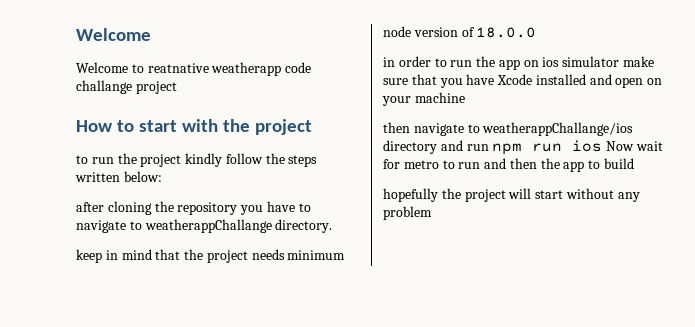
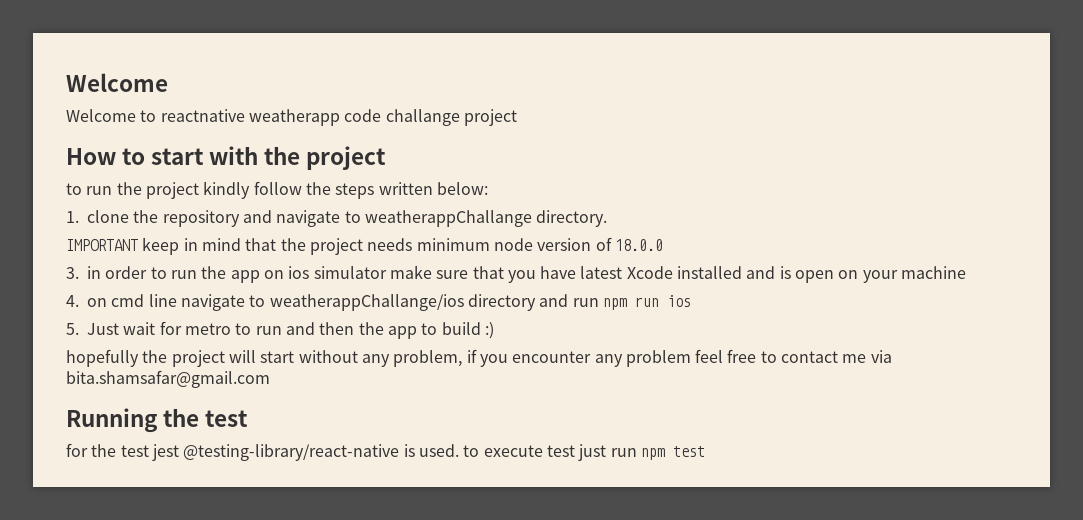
- Welcome to reatnative weatherapp code challange project
+ Welcome to reactnative weatherapp code challange project
- after cloning the repository you have to navigate to weatherappChallange directory.
+ 1. clone the repository and navigate to weatherappChallange directory.
- keep in mind that the project needs minimum node version of 18.0.0
+ IMPORTANT keep in mind that the project needs minimum node version of 18.0.0
- in order to run the app on ios simulator make sure that you have Xcode installed and open on your machine
+ 3. in order to run the app on ios simulator make sure that you have latest Xcode installed and is open on your machine
- then navigate to weatherappChallange/ios directory and run npm run ios Now wait for metro to run and then the app to build
+ 4. on cmd line navigate to weatherappChallange/ios directory and run npm run ios
+ 5. Just wait for metro to run and then the app to build :)
- hopefully the project will start without any problem
+ hopefully the project will start without any problem, if you encounter any problem feel free to contact me via bita.shamsafar@gmail.com
+ Running the test
+ for the test jest @testing-library/react-native is used. to execute test just run npm test

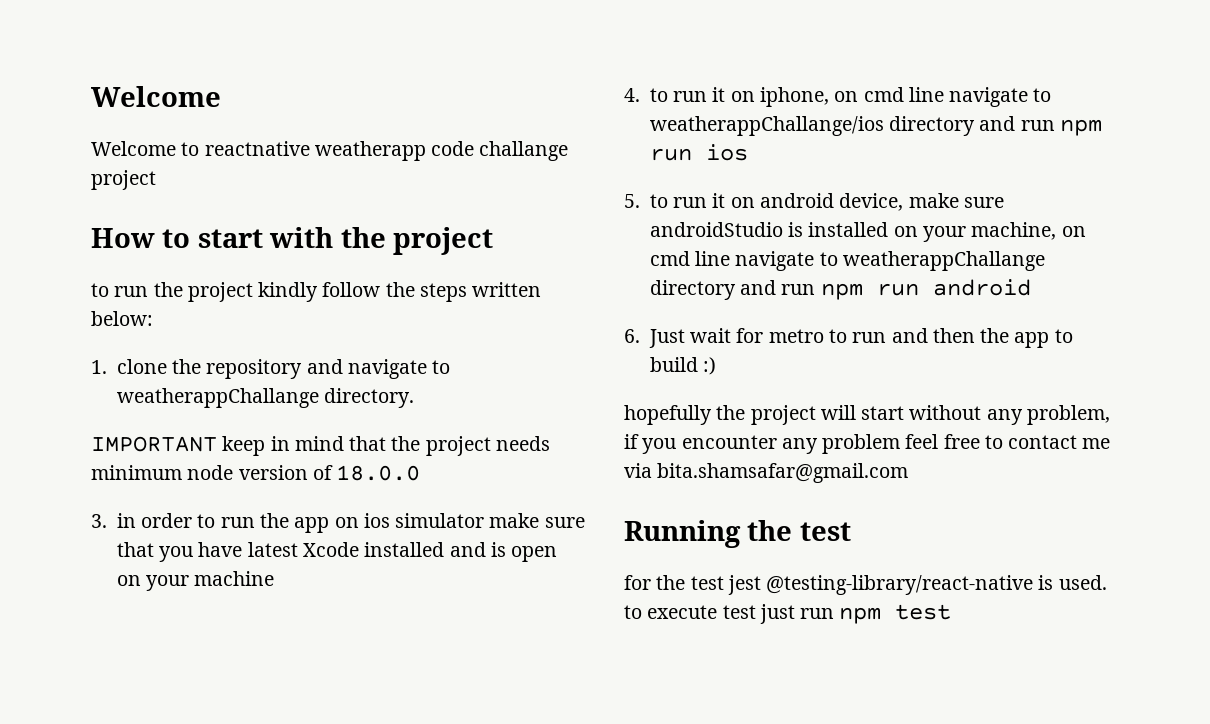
- 4. on cmd line navigate to weatherappChallange/ios directory and run npm run ios
+ 4. to run it on iphone, on cmd line navigate to weatherappChallange/ios directory and run npm run ios
- 5. Just wait for metro to run and then the app to build :)
+ 5. to run it on android device, make sure androidStudio is installed on your machine, on cmd line navigate to weatherappChallange directory and run npm run android
+ 6. Just wait for metro to run and then the app to build :)

